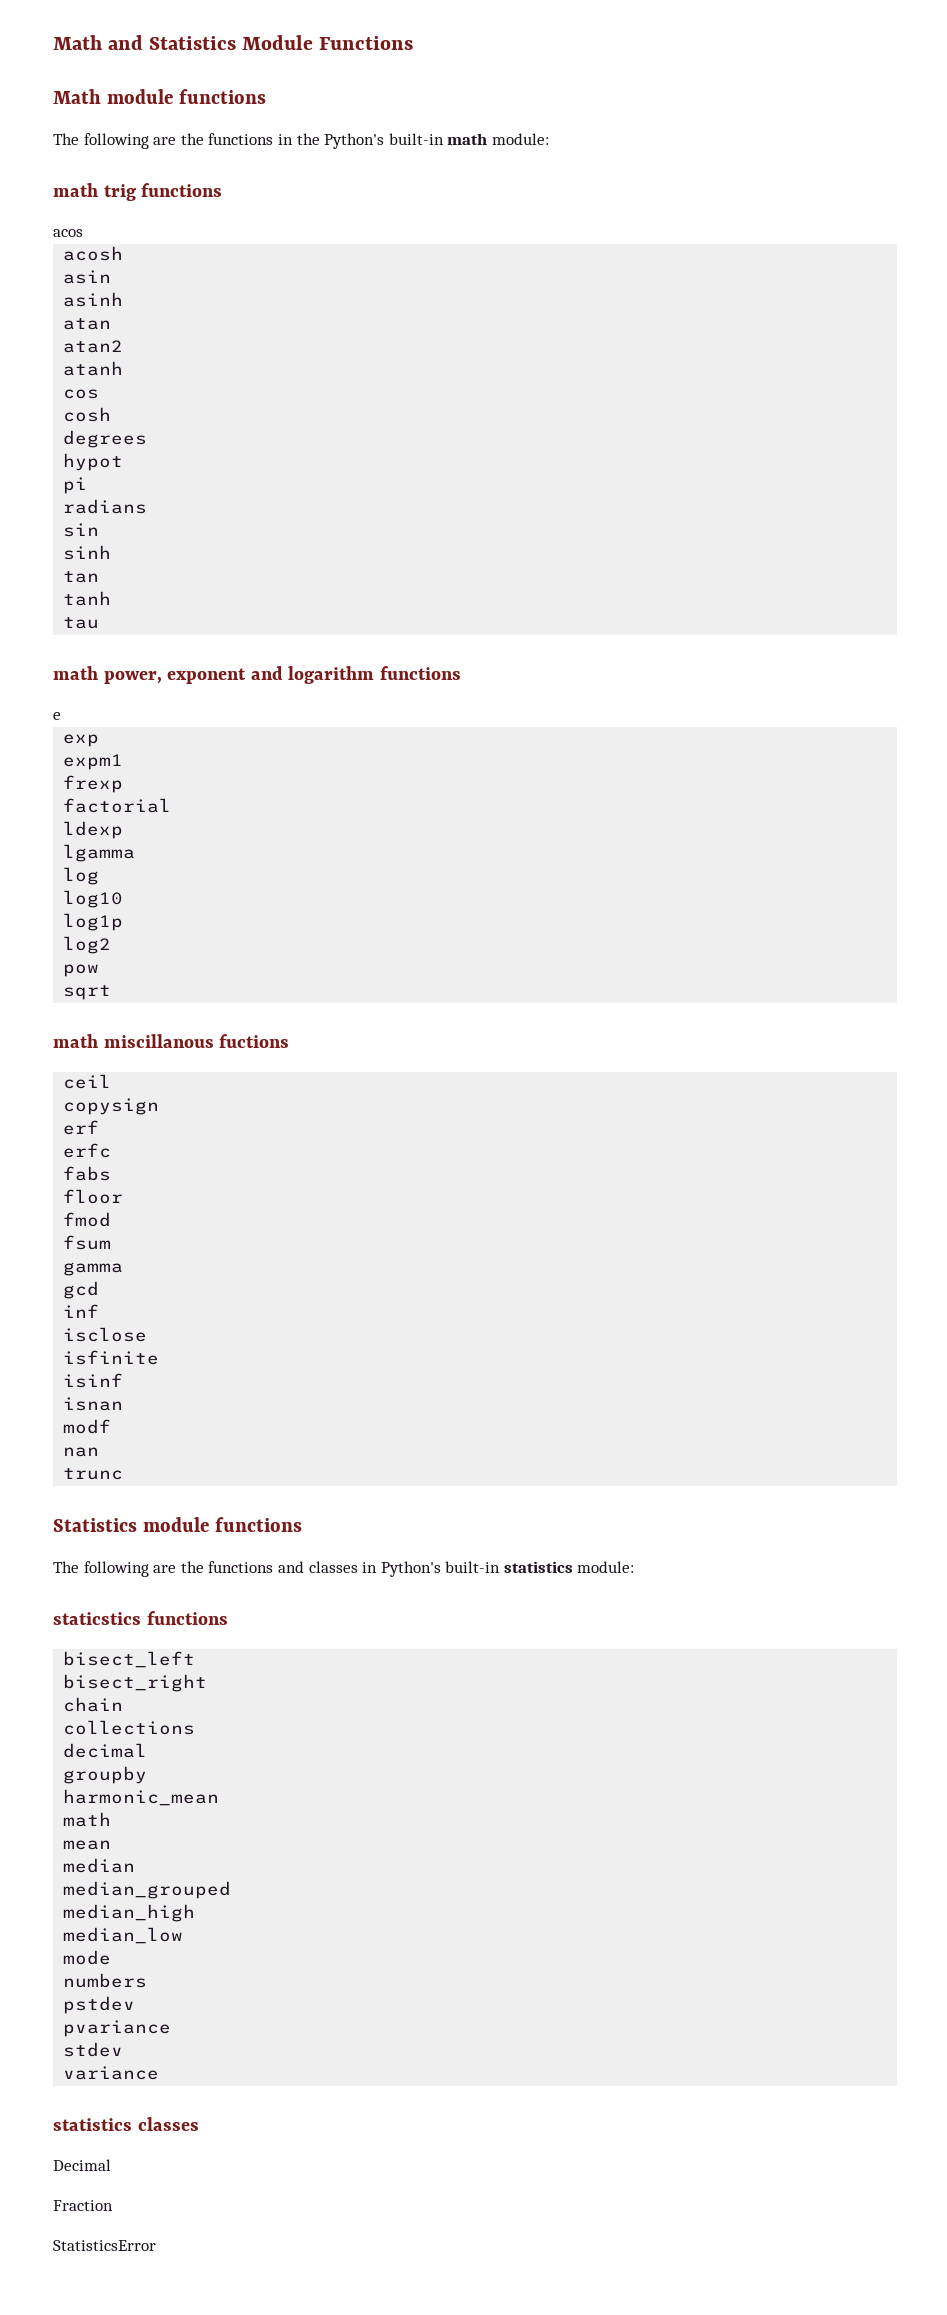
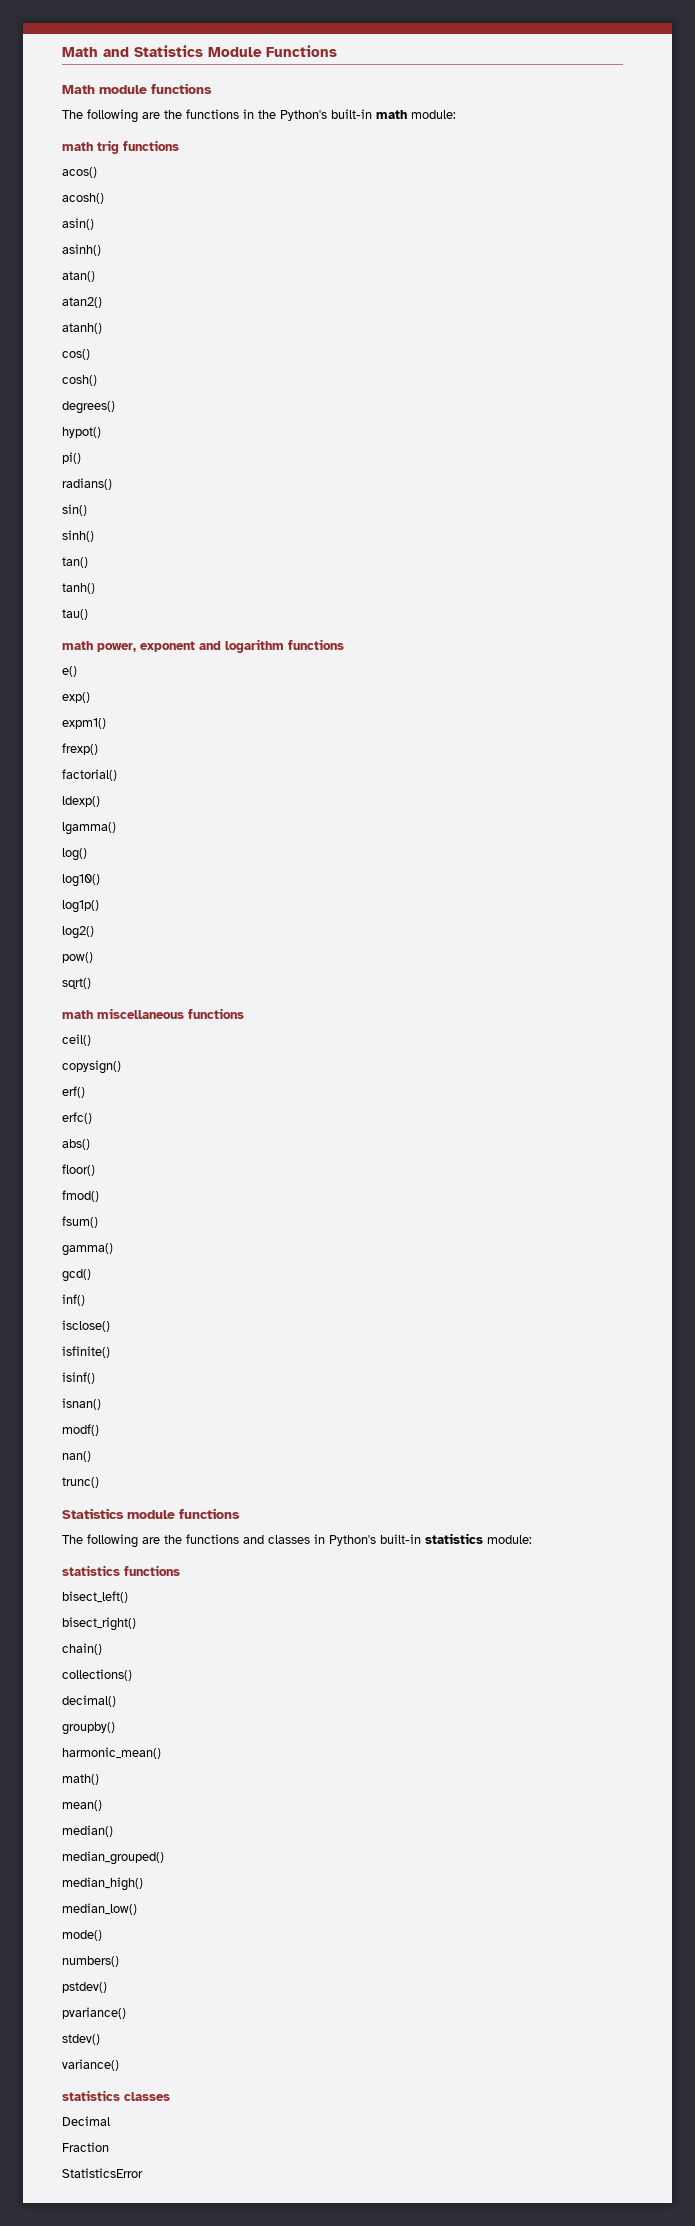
- acos
- acosh
- asin
- asinh
- atan
- atan2
- atanh
- cos
- cosh
- degrees
- hypot
- pi
- radians
- sin
- sinh
- tan
- tanh
- tau
+ acos()
+ acosh()
+ asin()
+ asinh()
+ atan()
+ atan2()
+ atanh()
+ cos()
+ cosh()
+ degrees()
+ hypot()
+ pi()
+ radians()
+ sin()
+ sinh()
+ tan()
+ tanh()
+ tau()
- e
- exp
- expm1
- frexp
- factorial
- ldexp
- lgamma
- log
- log10
- log1p
- log2
- pow
- sqrt
- math miscillanous fuctions
- ceil
- copysign
- erf
- erfc
- fabs
- floor
- fmod
- fsum
- gamma
- gcd
- inf
- isclose
- isfinite
- isinf
- isnan
- modf
- nan
- trunc
+ e()
+ exp()
+ expm1()
+ frexp()
+ factorial()
+ ldexp()
+ lgamma()
+ log()
+ log10()
+ log1p()
+ log2()
+ pow()
+ sqrt()
+ math miscellaneous functions
+ ceil()
+ copysign()
+ erf()
+ erfc()
+ abs()
+ floor()
+ fmod()
+ fsum()
+ gamma()
+ gcd()
+ inf()
+ isclose()
+ isfinite()
+ isinf()
+ isnan()
+ modf()
+ nan()
+ trunc()
- staticstics functions
- bisect_left
- bisect_right
- chain
- collections
- decimal
- groupby
- harmonic_mean
- math
- mean
- median
- median_grouped
- median_high
- median_low
- mode
- numbers
- pstdev
- pvariance
- stdev
- variance
+ statistics functions
+ bisect_left()
+ bisect_right()
+ chain()
+ collections()
+ decimal()
+ groupby()
+ harmonic_mean()
+ math()
+ mean()
+ median()
+ median_grouped()
+ median_high()
+ median_low()
+ mode()
+ numbers()
+ pstdev()
+ pvariance()
+ stdev()
+ variance()

